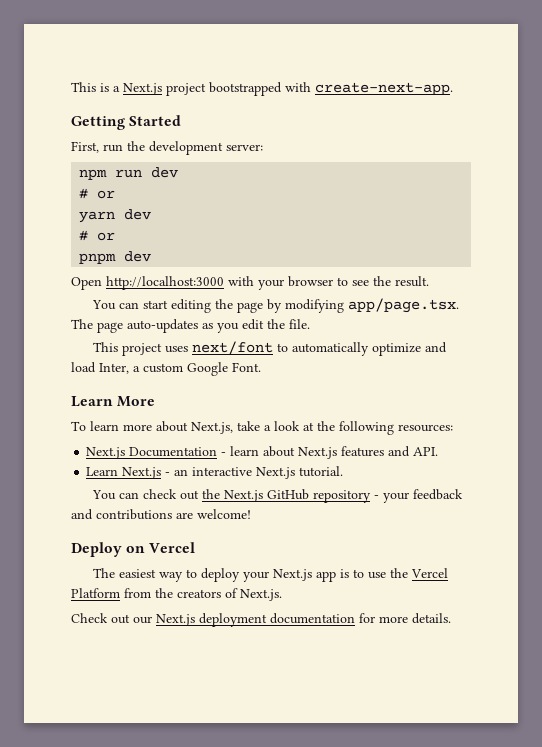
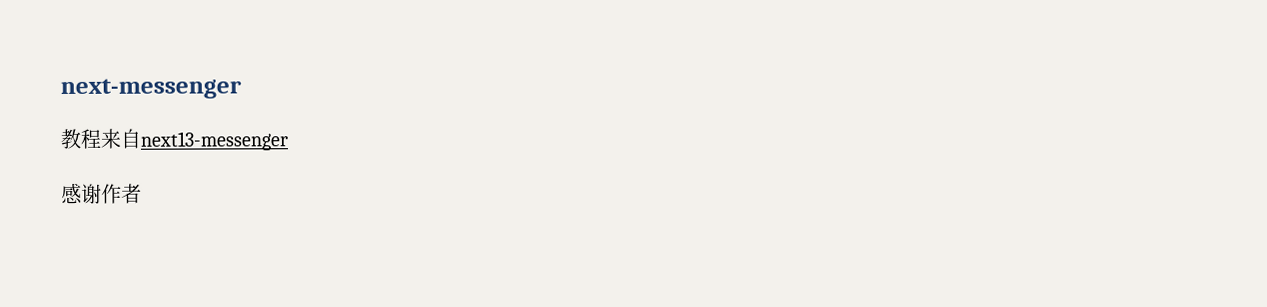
- This is a Next.js project bootstrapped with create-next-app.
- Getting Started
- First, run the development server:
- npm run dev
- # or
- yarn dev
- # or
- pnpm dev
- Open http://localhost:3000 with your browser to see the result.
- You can start editing the page by modifying app/page.tsx. The page auto-updates as you edit the file.
- This project uses next/font to automatically optimize and load Inter, a custom Google Font.
- Learn More
- To learn more about Next.js, take a look at the following resources:
- Next.js Documentation - learn about Next.js features and API.
- Learn Next.js - an interactive Next.js tutorial.
- You can check out the Next.js GitHub repository - your feedback and contributions are welcome!
- Deploy on Vercel
- The easiest way to deploy your Next.js app is to use the Vercel Platform from the creators of Next.js.
- Check out our Next.js deployment documentation for more details.
+ next-messenger
+ 教程来自next13-messenger
+ 感谢作者

